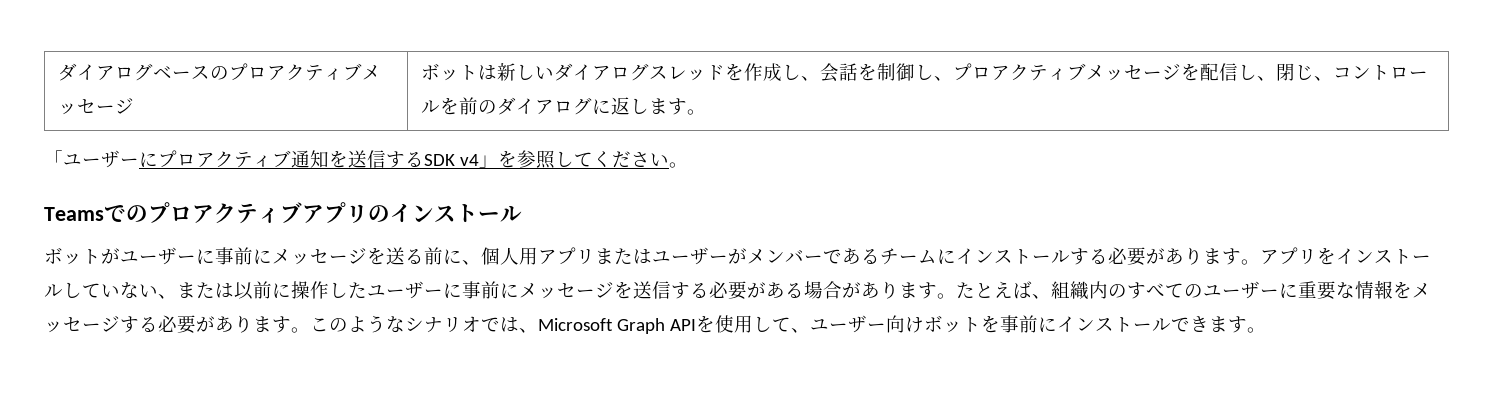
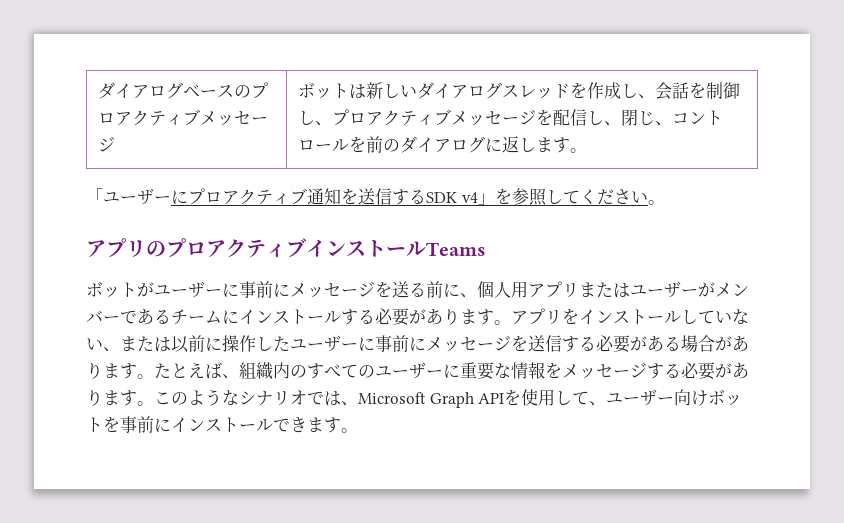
- Teamsでのプロアクティブアプリのインストール
+ アプリのプロアクティブインストールTeams

